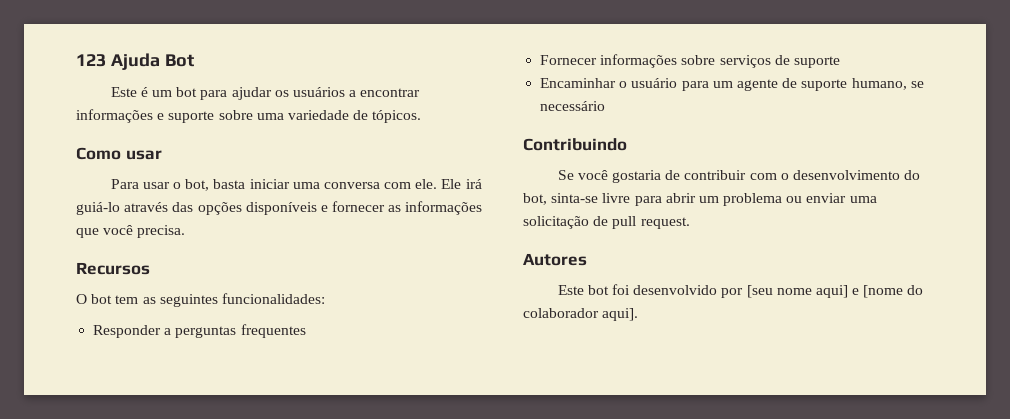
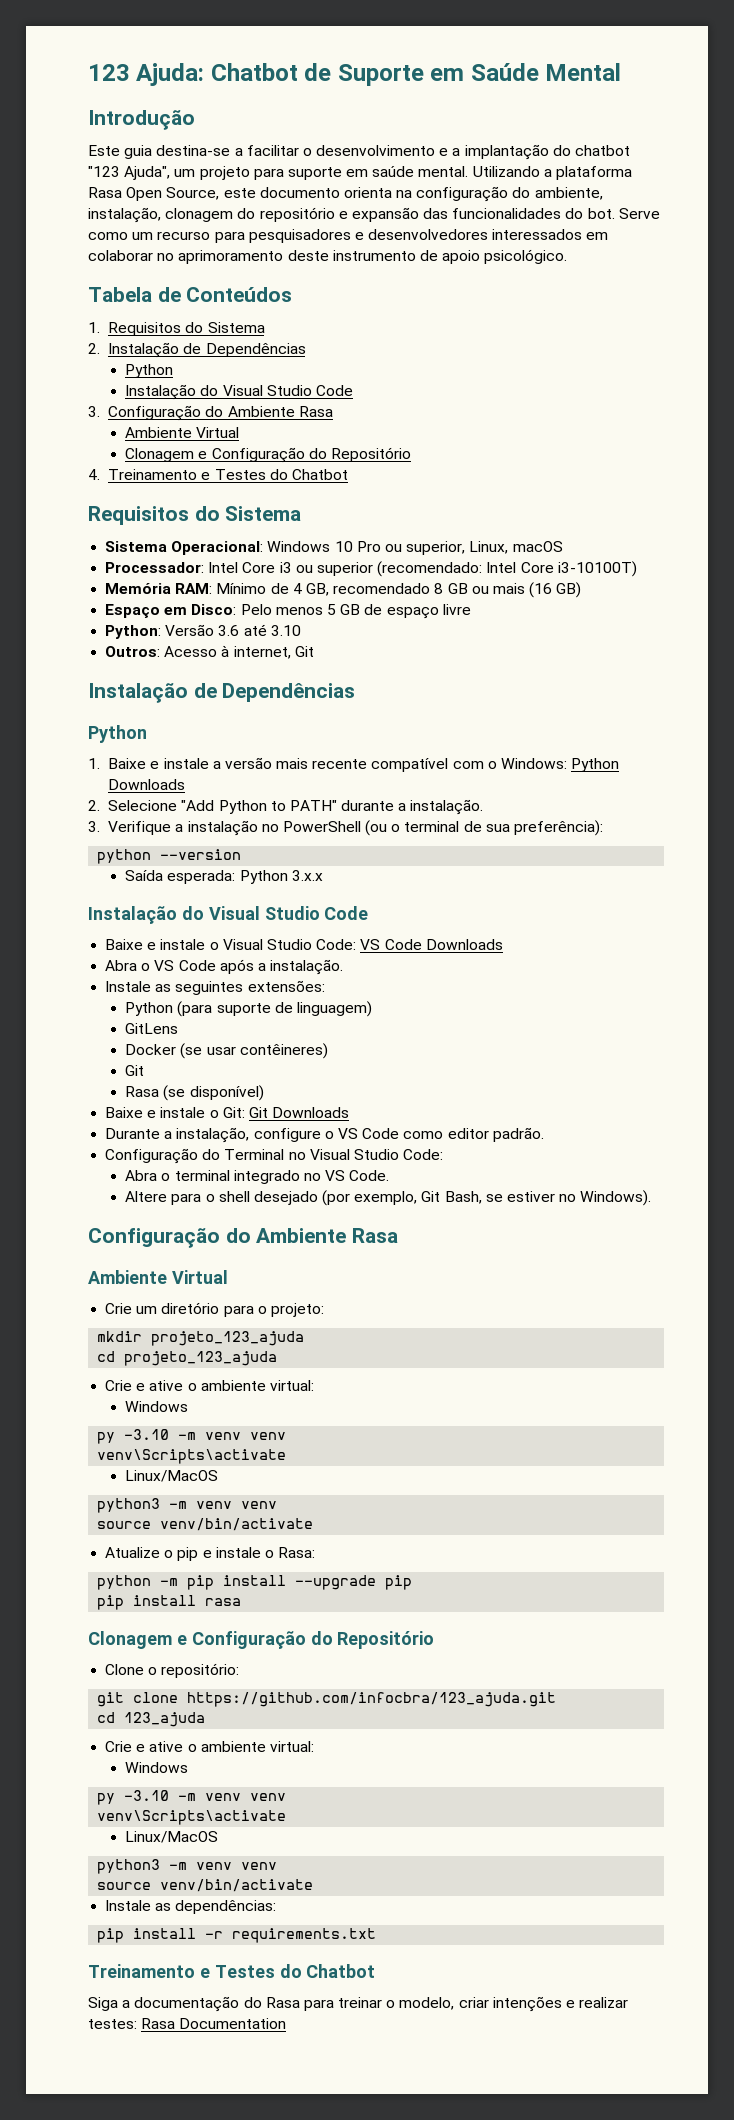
- 123 Ajuda Bot
- Este é um bot para ajudar os usuários a encontrar informações e suporte sobre uma variedade de tópicos.
- Como usar
- Para usar o bot, basta iniciar uma conversa com ele. Ele irá guiá-lo através das opções disponíveis e fornecer as informações que você precisa.
- Recursos
- O bot tem as seguintes funcionalidades:
- Responder a perguntas frequentes
- Fornecer informações sobre serviços de suporte
- Encaminhar o usuário para um agente de suporte humano, se necessário
- Contribuindo
- Se você gostaria de contribuir com o desenvolvimento do bot, sinta-se livre para abrir um problema ou enviar uma solicitação de pull request.
- Autores
- Este bot foi desenvolvido por [seu nome aqui] e [nome do colaborador aqui].
+ 123 Ajuda: Chatbot de Suporte em Saúde Mental
+ Introdução
+ Este guia destina-se a facilitar o desenvolvimento e a implantação do chatbot "123 Ajuda", um projeto para suporte em saúde mental. Utilizando a plataforma Rasa Open Source, este documento orienta na configuração do ambiente, instalação, clonagem do repositório e expansão das funcionalidades do bot. Serve como um recurso para pesquisadores e desenvolvedores interessados em colaborar no aprimoramento deste instrumento de apoio psicológico.
+ Tabela de Conteúdos
+ 1. Requisitos do Sistema
+ 2. Instalação de Dependências
+ Python
+ Instalação do Visual Studio Code
+ 3. Configuração do Ambiente Rasa
+ Ambiente Virtual
+ Clonagem e Configuração do Repositório
+ 4. Treinamento e Testes do Chatbot
+ Requisitos do Sistema
+ Sistema Operacional: Windows 10 Pro ou superior, Linux, macOS
+ Processador: Intel Core i3 ou superior (recomendado: Intel Core i3-10100T)
+ Memória RAM: Mínimo de 4 GB, recomendado 8 GB ou mais (16 GB)
+ Espaço em Disco: Pelo menos 5 GB de espaço livre
+ Python: Versão 3.6 até 3.10
+ Outros: Acesso à internet, Git
+ Instalação de Dependências
+ Python
+ 1. Baixe e instale a versão mais recente compatível com o Windows: Python Downloads
+ 2. Selecione "Add Python to PATH" durante a instalação.
+ 3. Verifique a instalação no PowerShell (ou o terminal de sua preferência):
+ python --version
+ Saída esperada: Python 3.x.x
+ Instalação do Visual Studio Code
+ Baixe e instale o Visual Studio Code: VS Code Downloads
+ Abra o VS Code após a instalação.
+ Instale as seguintes extensões:
+ Python (para suporte de linguagem)
+ GitLens
+ Docker (se usar contêineres)
+ Git
+ Rasa (se disponível)
+ Baixe e instale o Git: Git Downloads
+ Durante a instalação, configure o VS Code como editor padrão.
+ Configuração do Terminal no Visual Studio Code:
+ Abra o terminal integrado no VS Code.
+ Altere para o shell desejado (por exemplo, Git Bash, se estiver no Windows).
+ Configuração do Ambiente Rasa
+ Ambiente Virtual
+ Crie um diretório para o projeto:
+ mkdir projeto_123_ajuda
+ cd projeto_123_ajuda
+ Crie e ative o ambiente virtual:
+ Windows
+ py -3.10 -m venv venv
+ venv\Scripts\activate
+ Linux/MacOS
+ python3 -m venv venv
+ source venv/bin/activate
+ Atualize o pip e instale o Rasa:
+ python -m pip install --upgrade pip
+ pip install rasa
+ Clonagem e Configuração do Repositório
+ Clone o repositório:
+ git clone https://github.com/infocbra/123_ajuda.git
+ cd 123_ajuda
+ Crie e ative o ambiente virtual:
+ Windows
+ py -3.10 -m venv venv
+ venv\Scripts\activate
+ Linux/MacOS
+ python3 -m venv venv
+ source venv/bin/activate
+ Instale as dependências:
+ pip install -r requirements.txt
+ Treinamento e Testes do Chatbot
+ Siga a documentação do Rasa para treinar o modelo, criar intenções e realizar testes: Rasa Documentation

